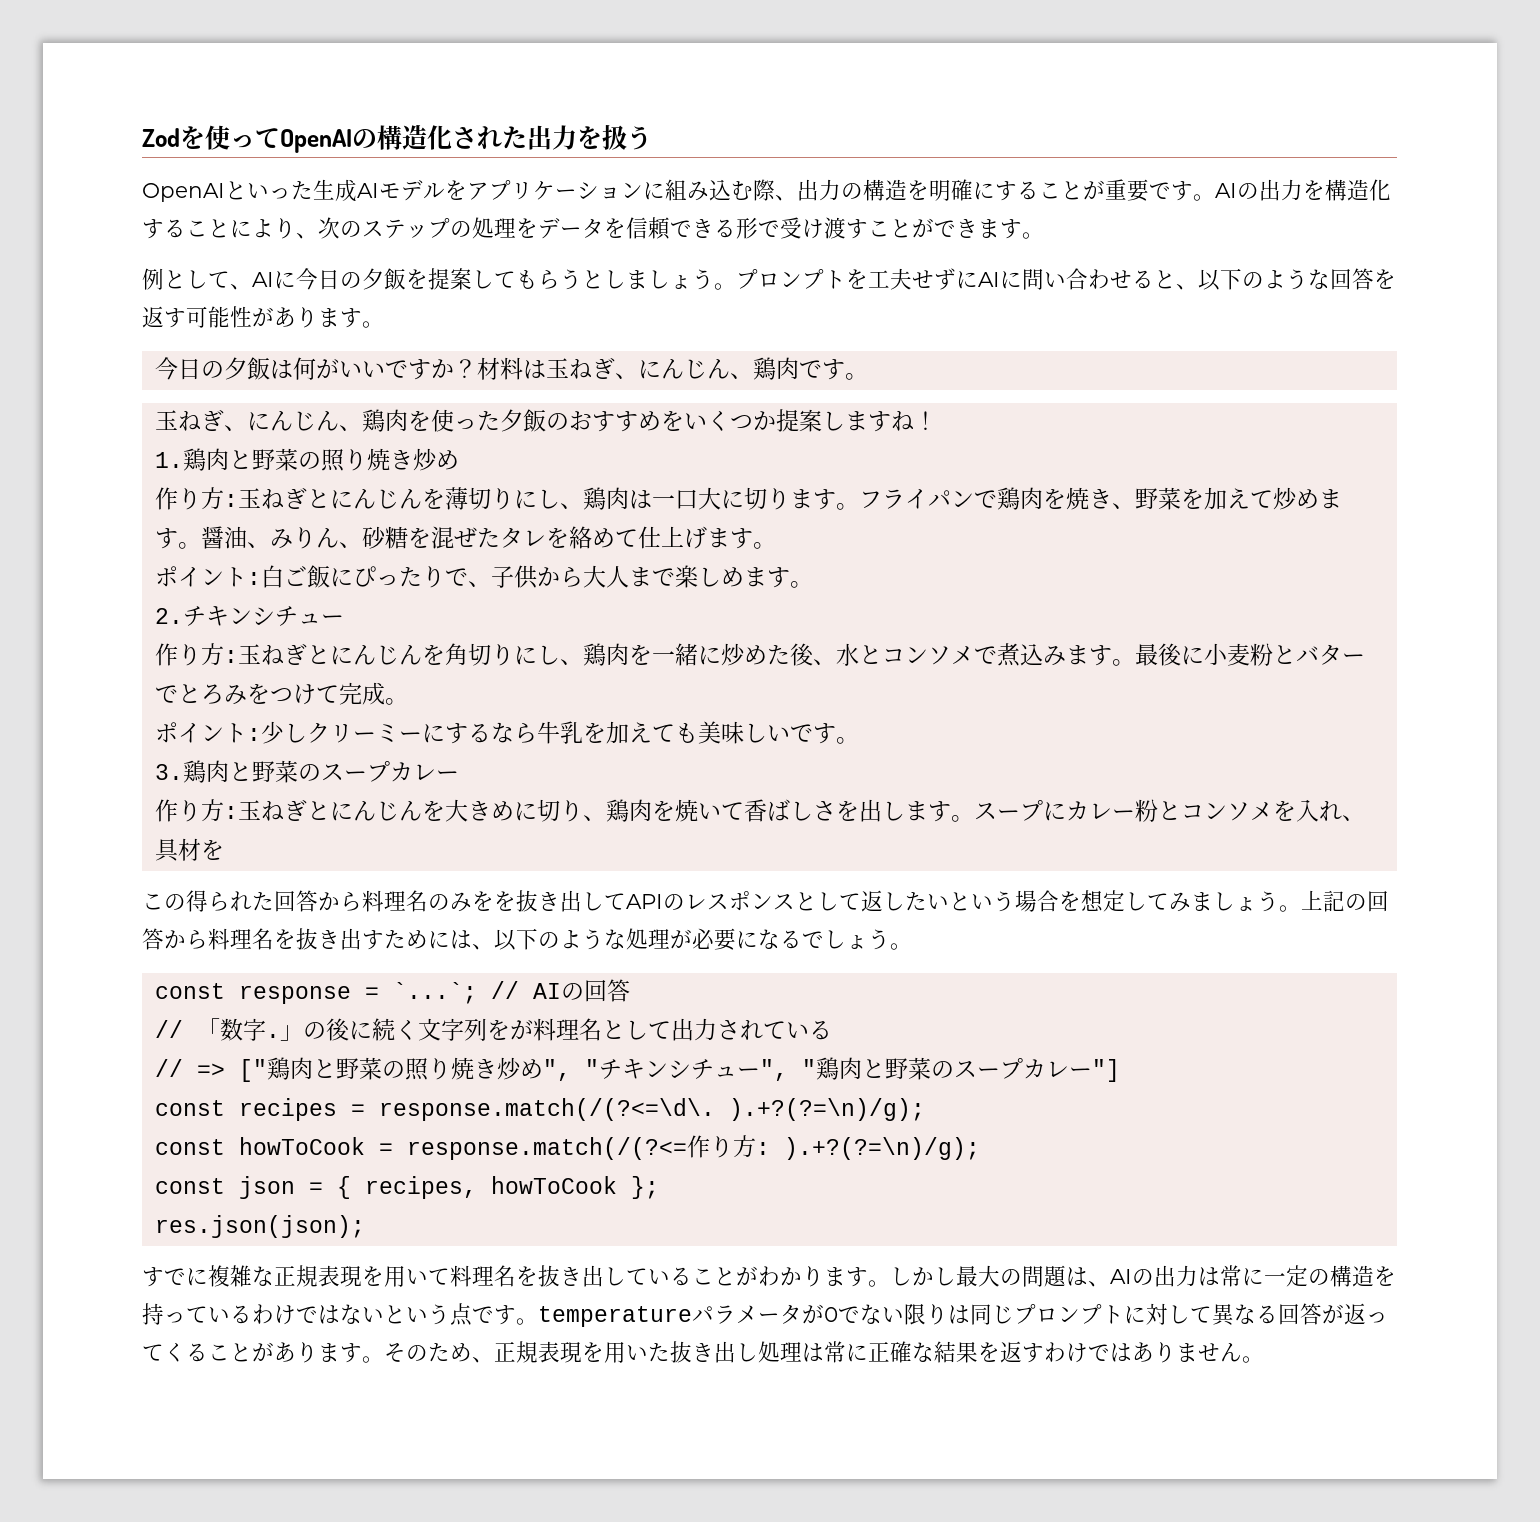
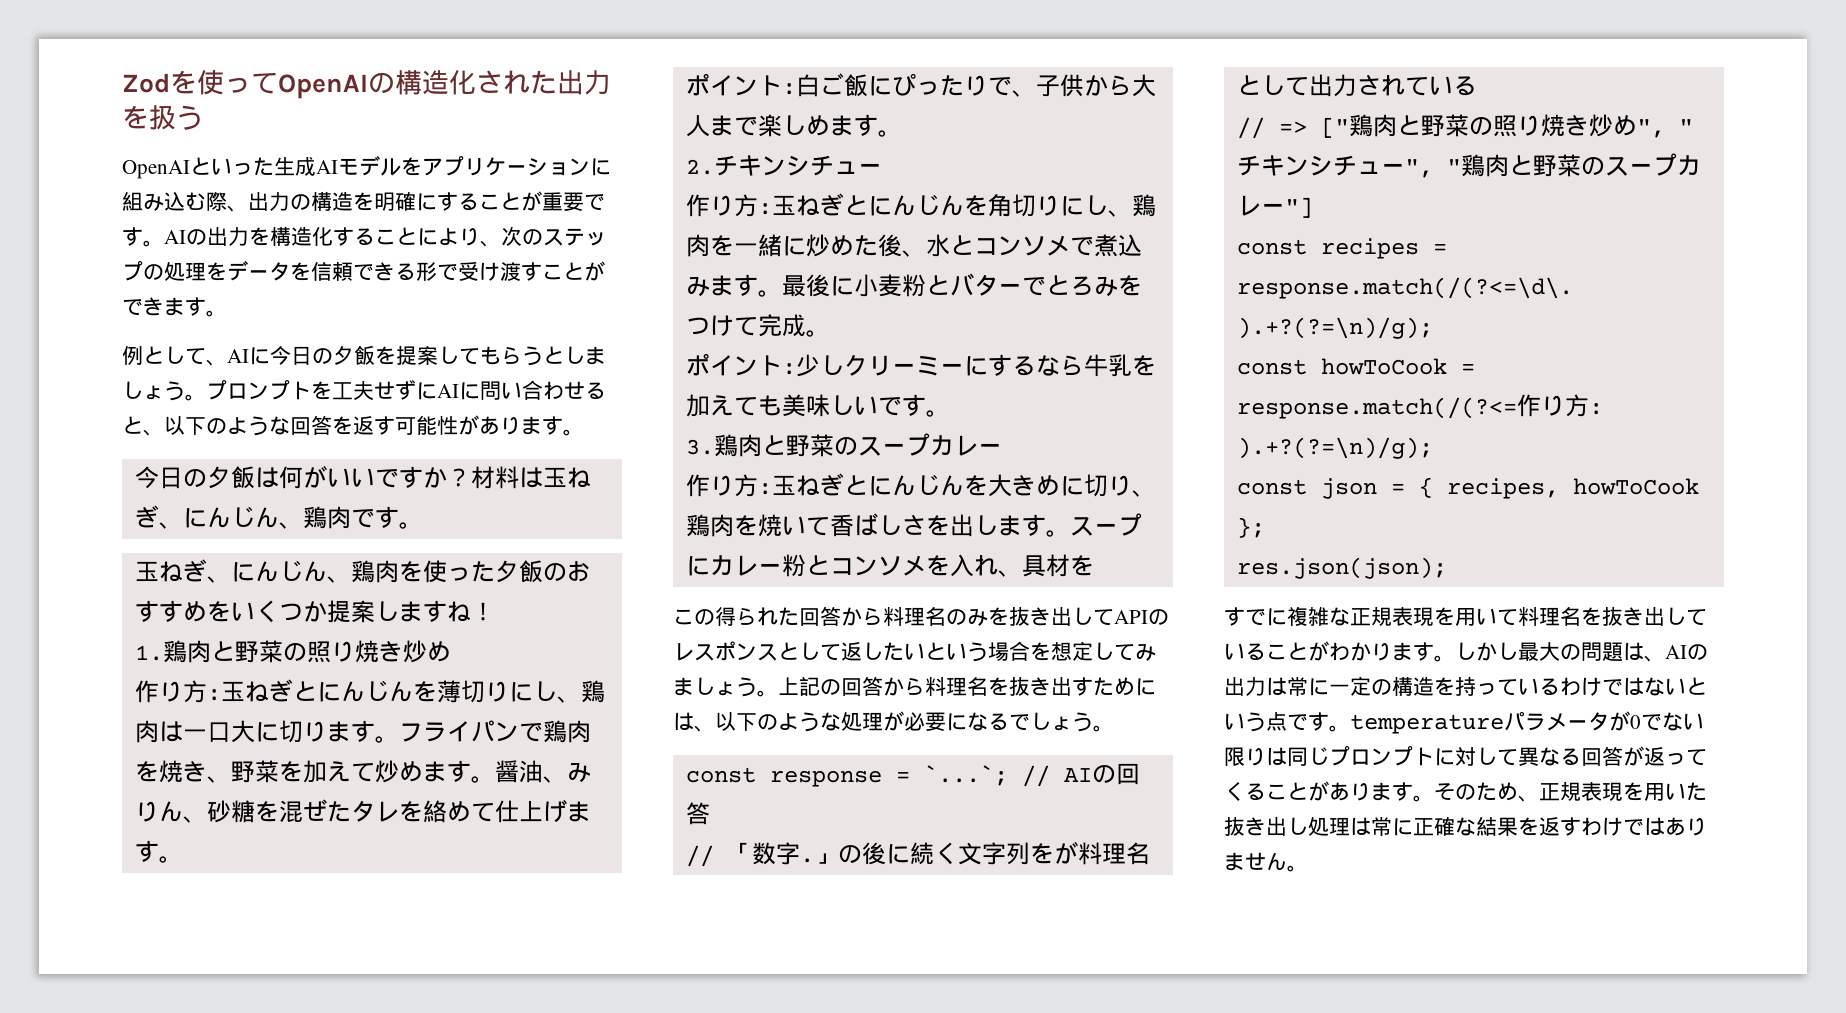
- この得られた回答から料理名のみをを抜き出してAPIのレスポンスとして返したいという場合を想定してみましょう。
+ この得られた回答から料理名のみを抜き出してAPIのレスポンスとして返したいという場合を想定してみましょう。

